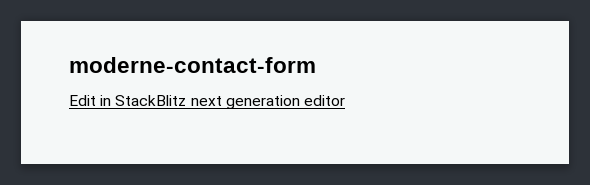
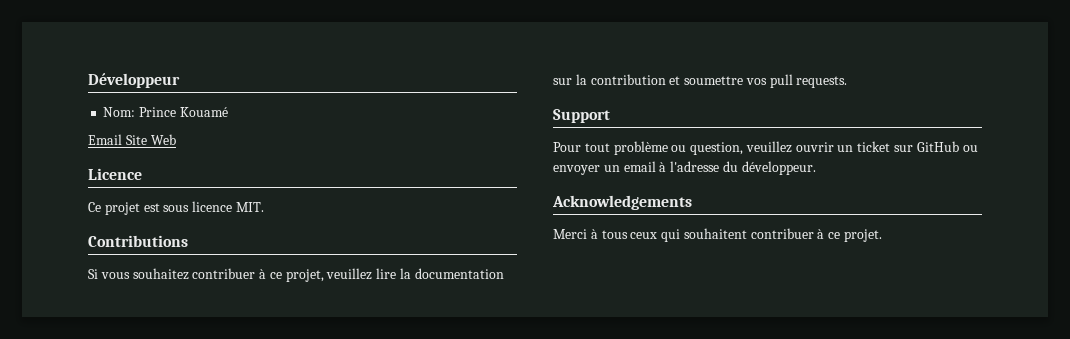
- moderne-contact-form
- Edit in StackBlitz next generation editor
+ Développeur
+ Nom: Prince Kouamé
+ Email Site Web
+ Licence
+ Ce projet est sous licence MIT.
+ Contributions
+ Si vous souhaitez contribuer à ce projet, veuillez lire la documentation sur la contribution et soumettre vos pull requests.
+ Support
+ Pour tout problème ou question, veuillez ouvrir un ticket sur GitHub ou envoyer un email à l'adresse du développeur.
+ Acknowledgements
+ Merci à tous ceux qui souhaitent contribuer à ce projet.

